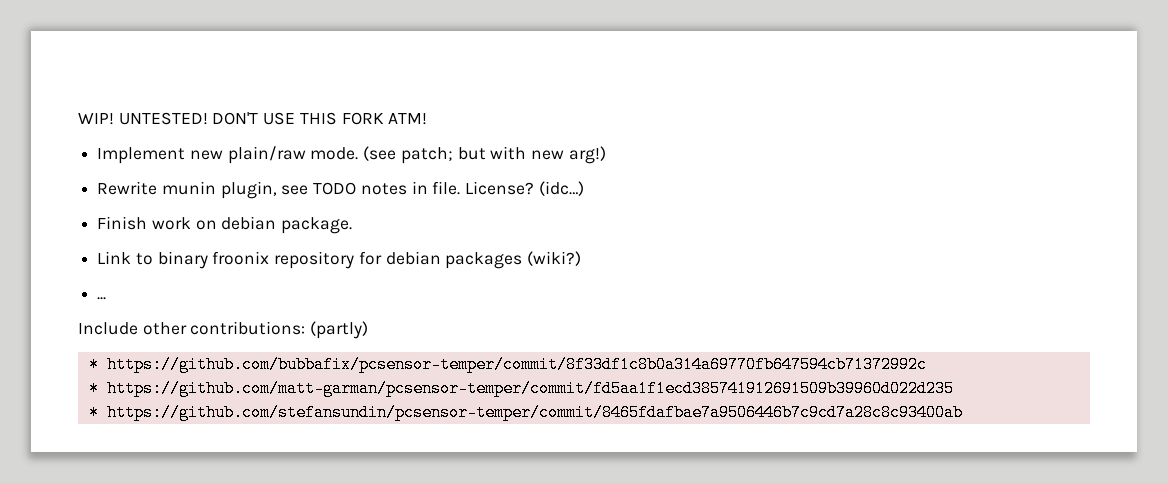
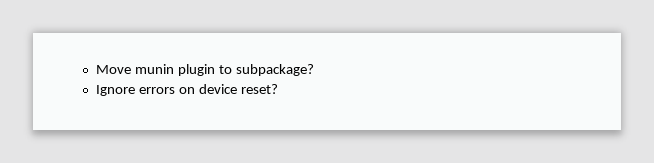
- WIP! UNTESTED! DON'T USE THIS FORK ATM!
- Implement new plain/raw mode. (see patch; but with new arg!)
- Rewrite munin plugin, see TODO notes in file. License? (idc…)
- Finish work on debian package.
- Link to binary froonix repository for debian packages (wiki?)
- ...
- Include other contributions: (partly)
- * https://github.com/bubbafix/pcsensor-temper/commit/8f33df1c8b0a314a69770fb647594cb71372992c
- * https://github.com/matt-garman/pcsensor-temper/commit/fd5aa1f1ecd385741912691509b39960d022d235
- * https://github.com/stefansundin/pcsensor-temper/commit/8465fdafbae7a9506446b7c9cd7a28c8c93400ab
+ Move munin plugin to subpackage?
+ Ignore errors on device reset?

